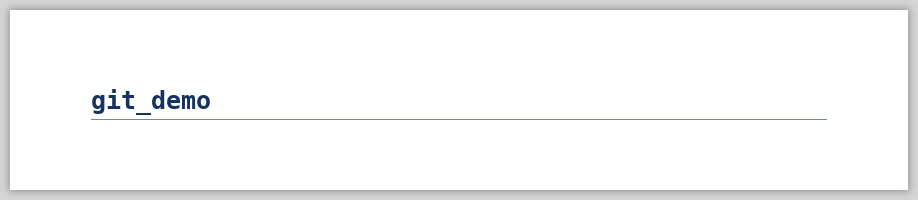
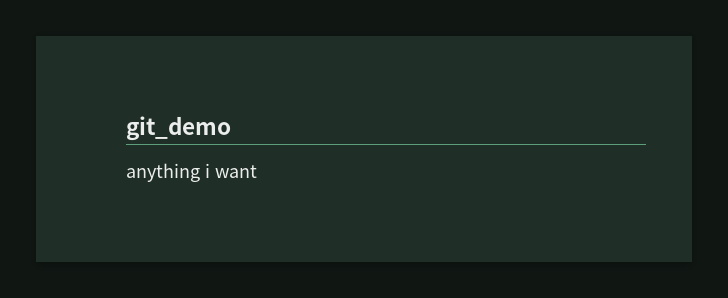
+ anything i want

